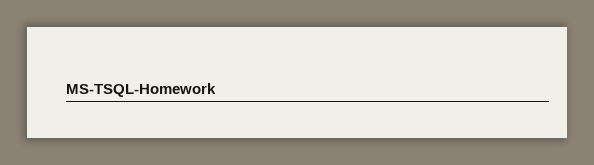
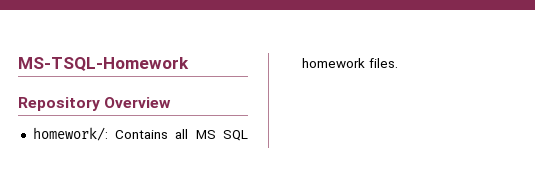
+ Repository Overview
+ homework/: Contains all MS SQL homework files.

